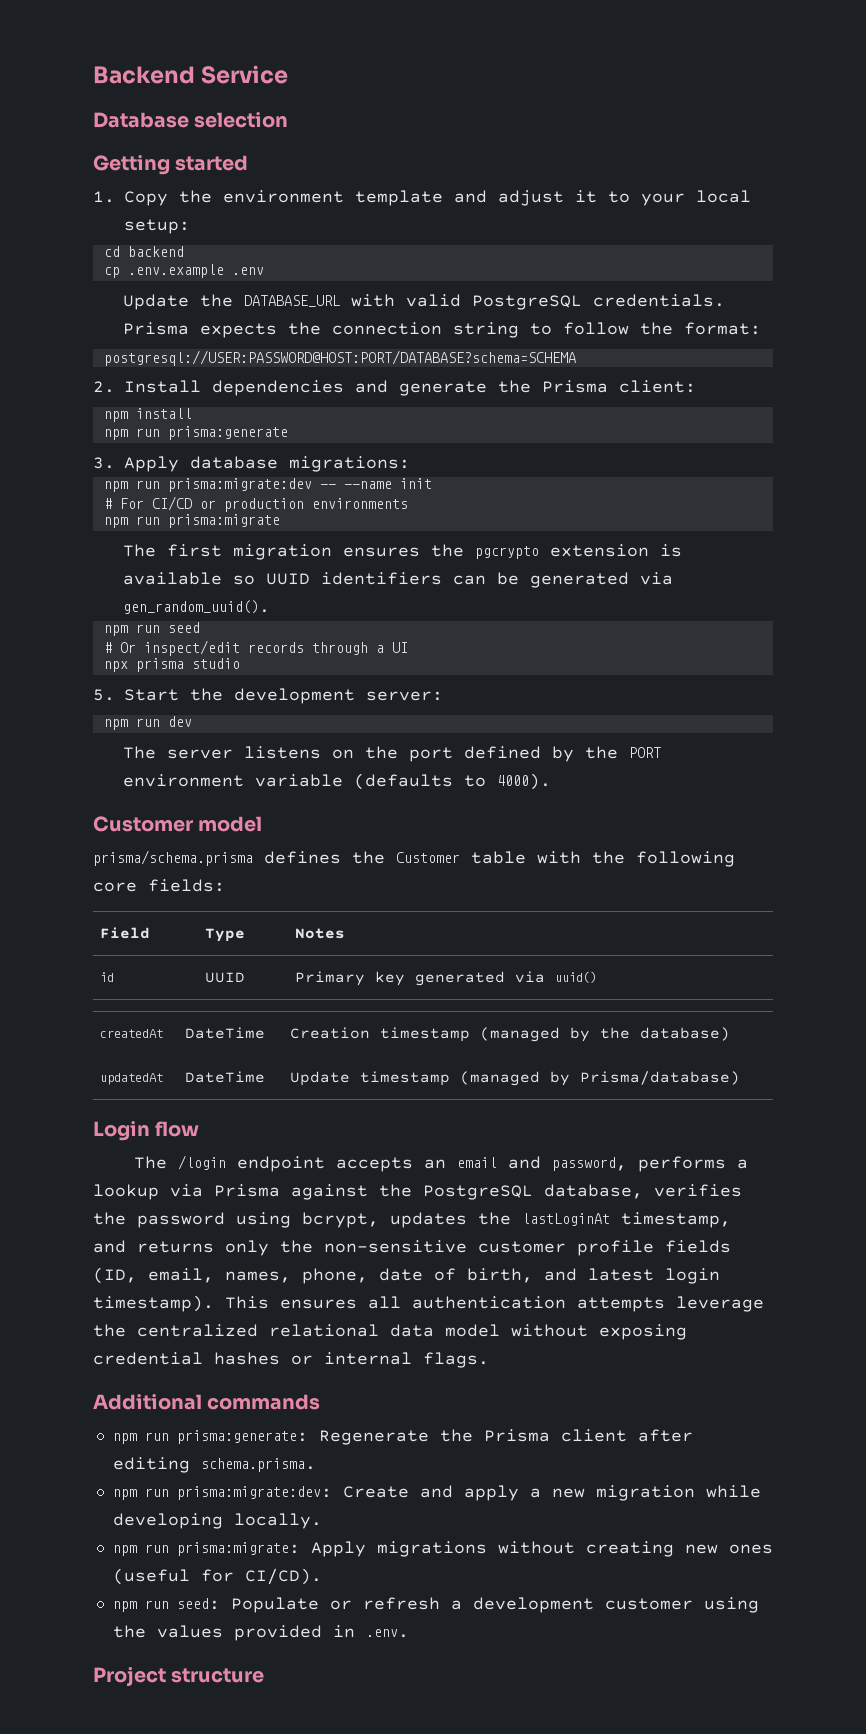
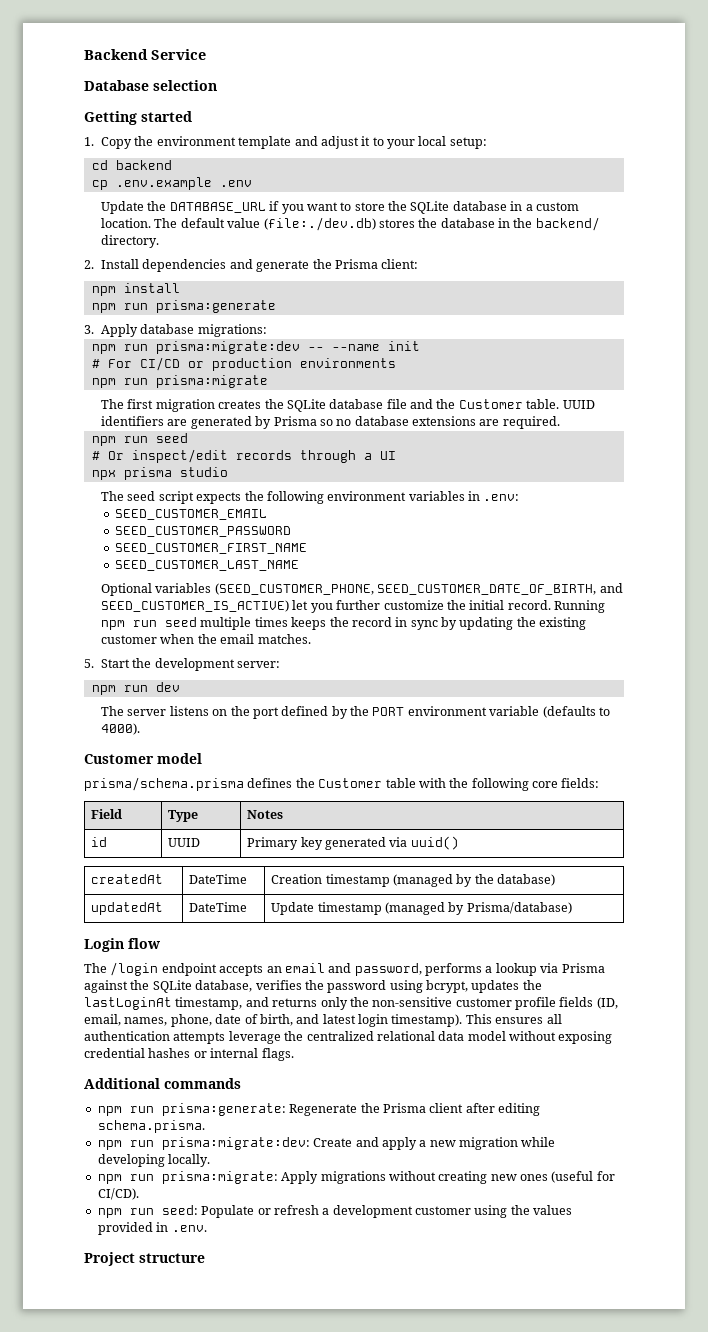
- Update the DATABASE_URL with valid PostgreSQL credentials. Prisma expects the connection string to follow the format:
- postgresql://USER:PASSWORD@HOST:PORT/DATABASE?schema=SCHEMA
+ Update the DATABASE_URL if you want to store the SQLite database in a custom location. The default value (file:./dev.db) stores the database in the backend/ directory.
- The first migration ensures the pgcrypto extension is available so UUID identifiers can be generated via gen_random_uuid().
+ The first migration creates the SQLite database file and the Customer table. UUID identifiers are generated by Prisma so no database extensions are required.
+ The seed script expects the following environment variables in .env:
+ SEED_CUSTOMER_EMAIL
+ SEED_CUSTOMER_PASSWORD
+ SEED_CUSTOMER_FIRST_NAME
+ SEED_CUSTOMER_LAST_NAME
+ Optional variables (SEED_CUSTOMER_PHONE, SEED_CUSTOMER_DATE_OF_BIRTH, and SEED_CUSTOMER_IS_ACTIVE) let you further customize the initial record. Running npm run seed multiple times keeps the record in sync by updating the existing customer when the email matches.
- The /login endpoint accepts an email and password, performs a lookup via Prisma against the PostgreSQL database, verifies the password using bcrypt, updates the lastLoginAt timestamp, and returns only the non-sensitive customer profile fields (ID, email, names, phone, date of birth, and latest login timestamp).
+ The /login endpoint accepts an email and password, performs a lookup via Prisma against the SQLite database, verifies the password using bcrypt, updates the lastLoginAt timestamp, and returns only the non-sensitive customer profile fields (ID, email, names, phone, date of birth, and latest login timestamp).

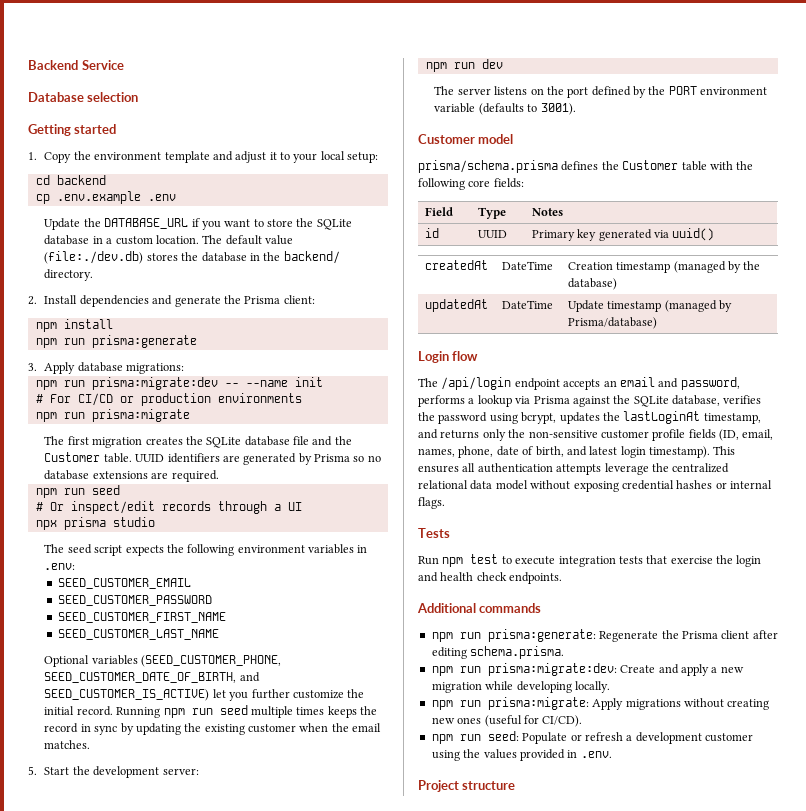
- The server listens on the port defined by the PORT environment variable (defaults to 4000).
+ The server listens on the port defined by the PORT environment variable (defaults to 3001).
- The /login endpoint accepts an email and password, performs a lookup via Prisma against the SQLite database, verifies the password using bcrypt, updates the lastLoginAt timestamp, and returns only the non-sensitive customer profile fields (ID, email, names, phone, date of birth, and latest login timestamp).
+ The /api/login endpoint accepts an email and password, performs a lookup via Prisma against the SQLite database, verifies the password using bcrypt, updates the lastLoginAt timestamp, and returns only the non-sensitive customer profile fields (ID, email, names, phone, date of birth, and latest login timestamp).
+ Tests
+ Run npm test to execute integration tests that exercise the login and health check endpoints.

